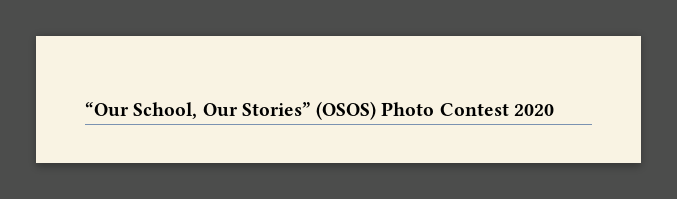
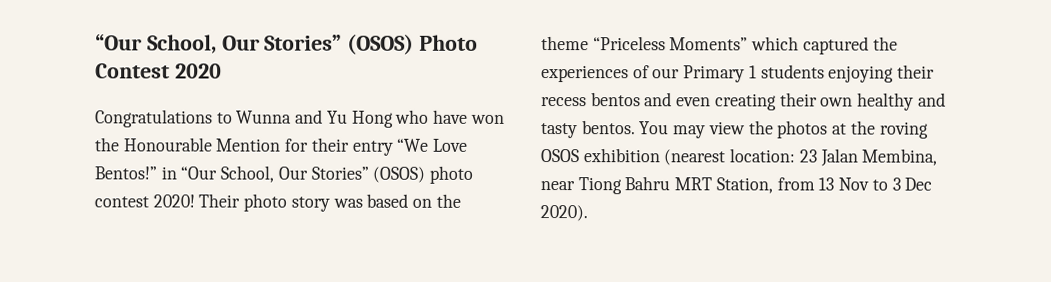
+ Congratulations to Wunna and Yu Hong who have won the Honourable Mention for their entry “We Love Bentos!” in “Our School, Our Stories” (OSOS) photo contest 2020! Their photo story was based on the theme “Priceless Moments” which captured the experiences of our Primary 1 students enjoying their recess bentos and even creating their own healthy and tasty bentos. You may view the photos at the roving OSOS exhibition (nearest location: 23 Jalan Membina, near Tiong Bahru MRT Station, from 13 Nov to 3 Dec 2020).

